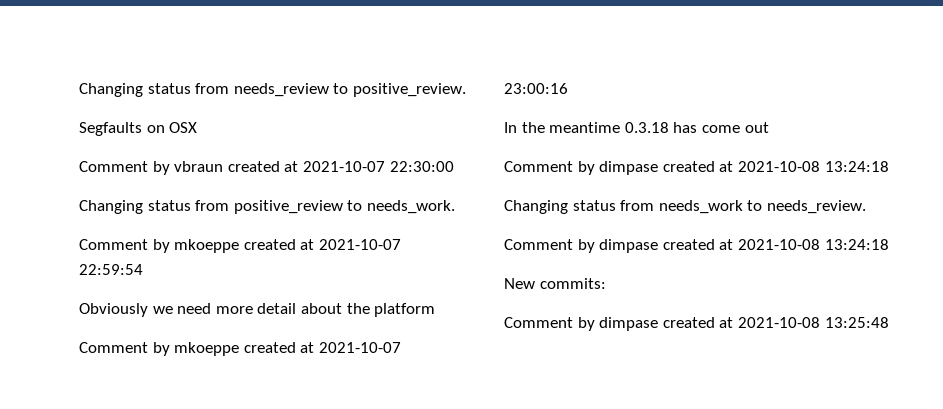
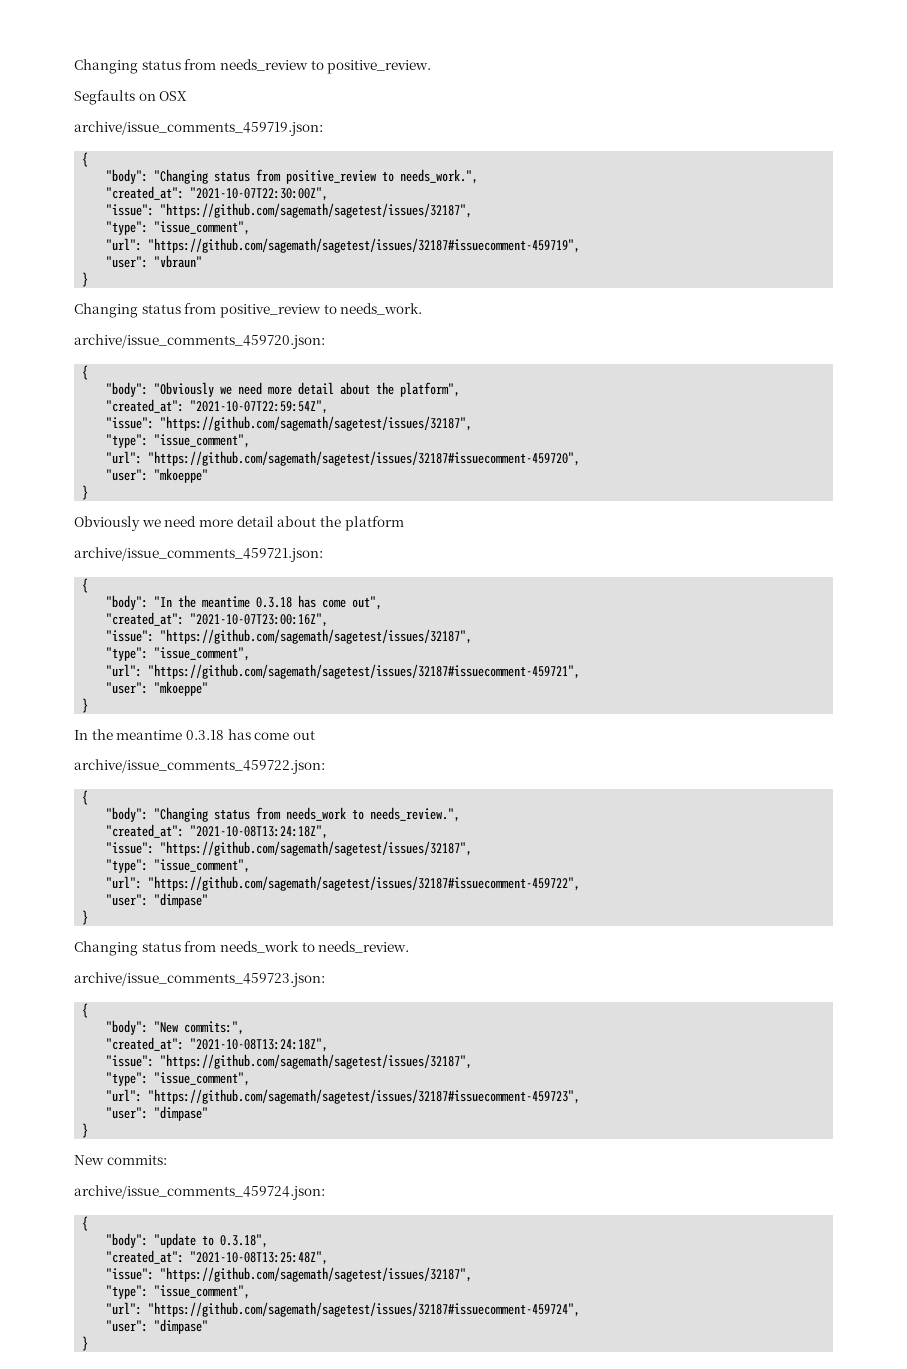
- Comment by vbraun created at 2021-10-07 22:30:00
+ archive/issue_comments_459719.json:
+ {
+ "body": "Changing status from positive_review to needs_work.",
+ "created_at": "2021-10-07T22:30:00Z",
+ "issue": "https://github.com/sagemath/sagetest/issues/32187",
+ "type": "issue_comment",
+ "url": "https://github.com/sagemath/sagetest/issues/32187#issuecomment-459719",
+ "user": "vbraun"
+ }
- Comment by mkoeppe created at 2021-10-07 22:59:54
+ archive/issue_comments_459720.json:
+ {
+ "body": "Obviously we need more detail about the platform",
+ "created_at": "2021-10-07T22:59:54Z",
+ "issue": "https://github.com/sagemath/sagetest/issues/32187",
+ "type": "issue_comment",
+ "url": "https://github.com/sagemath/sagetest/issues/32187#issuecomment-459720",
+ "user": "mkoeppe"
+ }
- Comment by mkoeppe created at 2021-10-07 23:00:16
+ archive/issue_comments_459721.json:
+ {
+ "body": "In the meantime 0.3.18 has come out",
+ "created_at": "2021-10-07T23:00:16Z",
+ "issue": "https://github.com/sagemath/sagetest/issues/32187",
+ "type": "issue_comment",
+ "url": "https://github.com/sagemath/sagetest/issues/32187#issuecomment-459721",
+ "user": "mkoeppe"
+ }
  In the meantime 0.3.18 has come out
- Comment by dimpase created at 2021-10-08 13:24:18
+ archive/issue_comments_459722.json:
+ {
+ "body": "Changing status from needs_work to needs_review.",
+ "created_at": "2021-10-08T13:24:18Z",
+ "issue": "https://github.com/sagemath/sagetest/issues/32187",
+ "type": "issue_comment",
+ "url": "https://github.com/sagemath/sagetest/issues/32187#issuecomment-459722",
+ "user": "dimpase"
+ }
  Changing status from needs_work to needs_review.
- Comment by dimpase created at 2021-10-08 13:24:18
+ archive/issue_comments_459723.json:
+ {
+ "body": "New commits:",
+ "created_at": "2021-10-08T13:24:18Z",
+ "issue": "https://github.com/sagemath/sagetest/issues/32187",
+ "type": "issue_comment",
+ "url": "https://github.com/sagemath/sagetest/issues/32187#issuecomment-459723",
+ "user": "dimpase"
+ }
  New commits:
- Comment by dimpase created at 2021-10-08 13:25:48
+ archive/issue_comments_459724.json:
+ {
+ "body": "update to 0.3.18",
+ "created_at": "2021-10-08T13:25:48Z",
+ "issue": "https://github.com/sagemath/sagetest/issues/32187",
+ "type": "issue_comment",
+ "url": "https://github.com/sagemath/sagetest/issues/32187#issuecomment-459724",
+ "user": "dimpase"
+ }

